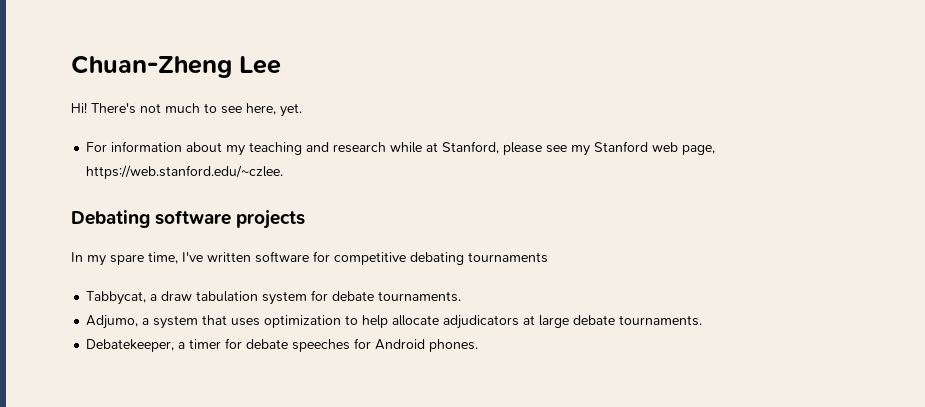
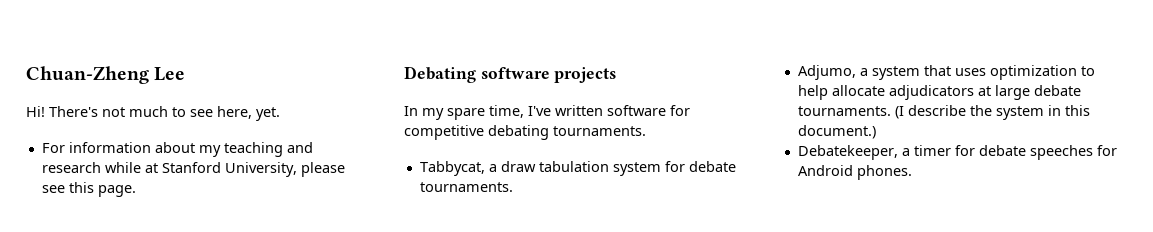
- For information about my teaching and research while at Stanford, please see my Stanford web page, https://web.stanford.edu/~czlee.
+ For information about my teaching and research while at Stanford University, please see this page.
- In my spare time, I've written software for competitive debating tournaments
+ In my spare time, I've written software for competitive debating tournaments.
+ (I describe the system in this document.)

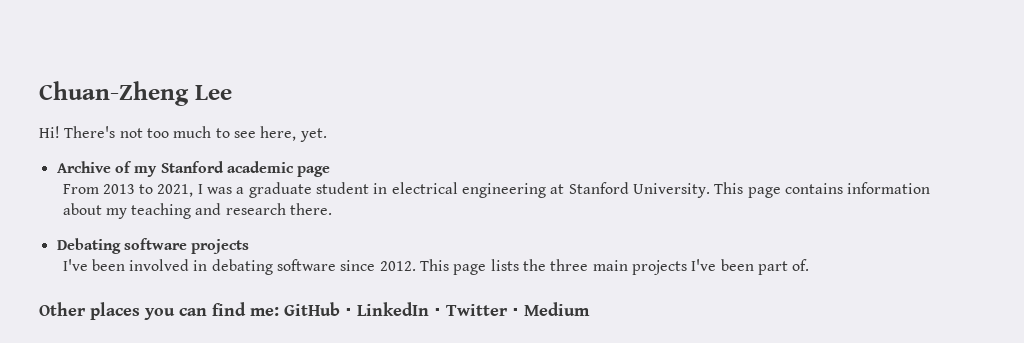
- There's not much to see here, yet.
+ There's not too much to see here, yet.
- For information about my teaching and research while at Stanford University, please see this page.
+ Archive of my Stanford academic page
+ From 2013 to 2021, I was a graduate student in electrical engineering at Stanford University. This page contains information about my teaching and research there.
  Debating software projects
- In my spare time, I've written software for competitive debating tournaments.
- Tabbycat, a draw tabulation system for debate tournaments.
- Adjumo, a system that uses optimization to help allocate adjudicators at large debate tournaments. (I describe the system in this document.)
- Debatekeeper, a timer for debate speeches for Android phones.
+ I've been involved in debating software since 2012. This page lists the three main projects I've been part of.
+ Other places you can find me: GitHub ⋅ LinkedIn ⋅ Twitter ⋅ Medium

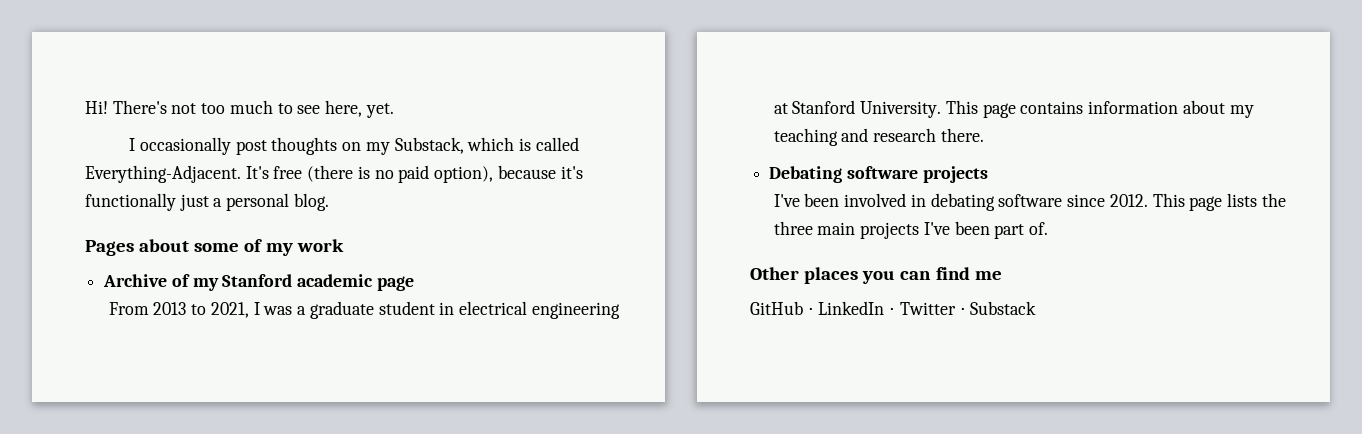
- Chuan-Zheng Lee
+ I occasionally post thoughts on my Substack, which is called Everything-Adjacent. It's free (there is no paid option), because it's functionally just a personal blog.
+ Pages about some of my work
- Other places you can find me: GitHub ⋅ LinkedIn ⋅ Twitter ⋅ Medium
+ Other places you can find me
+ GitHub ⋅ LinkedIn ⋅ Twitter ⋅ Substack

